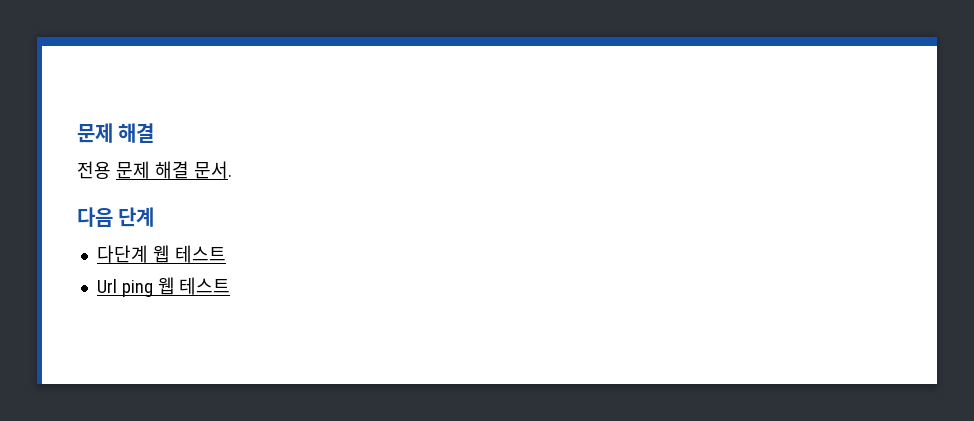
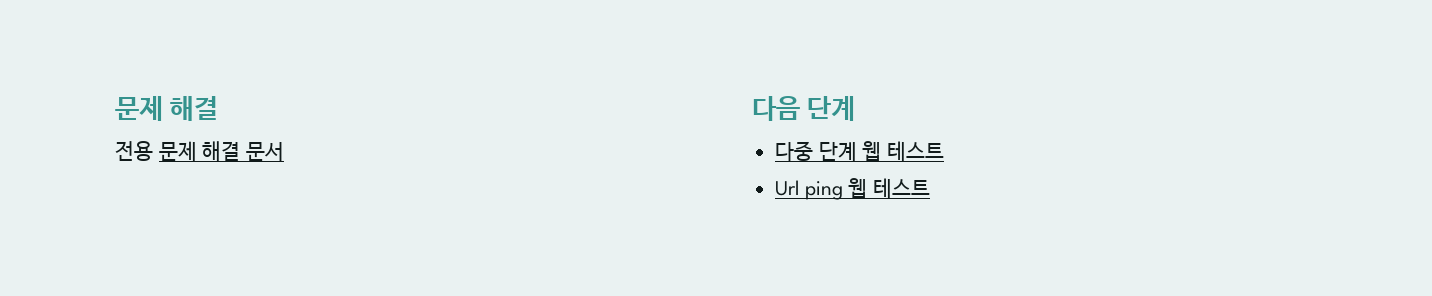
- 전용 문제 해결 문서.
+ 전용 문제 해결 문서
- 다단계 웹 테스트
+ 다중 단계 웹 테스트

